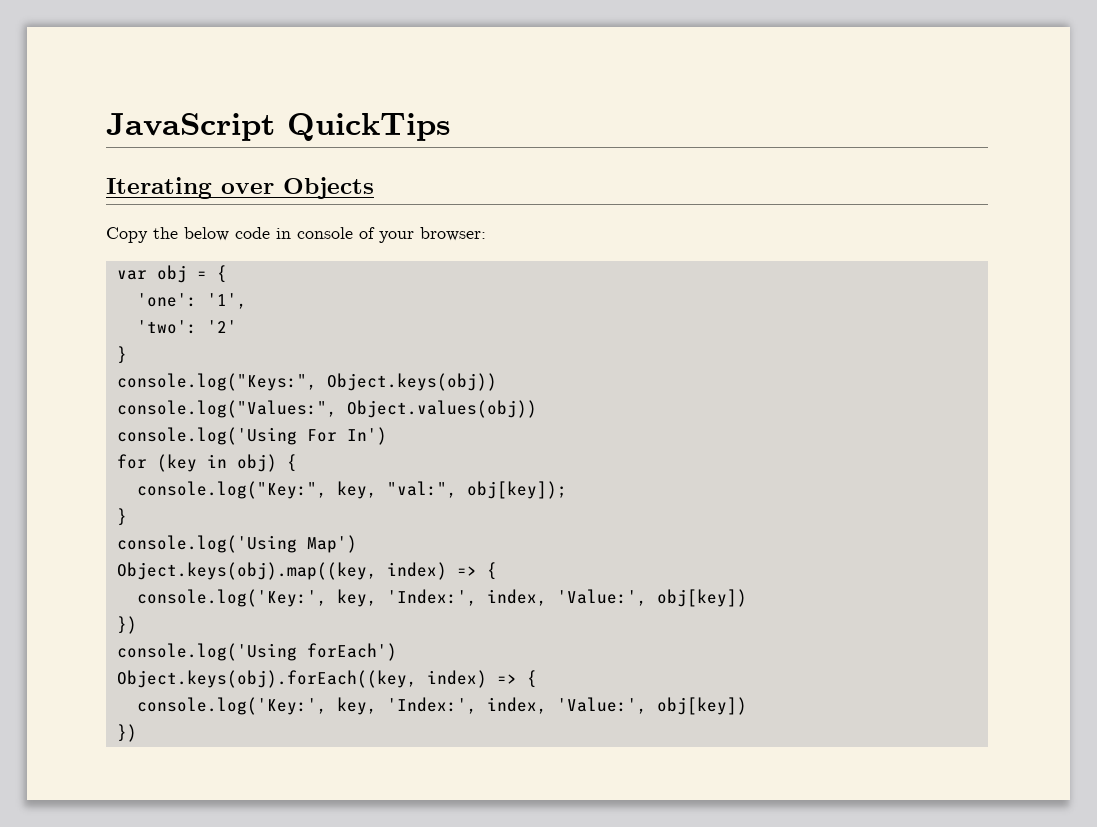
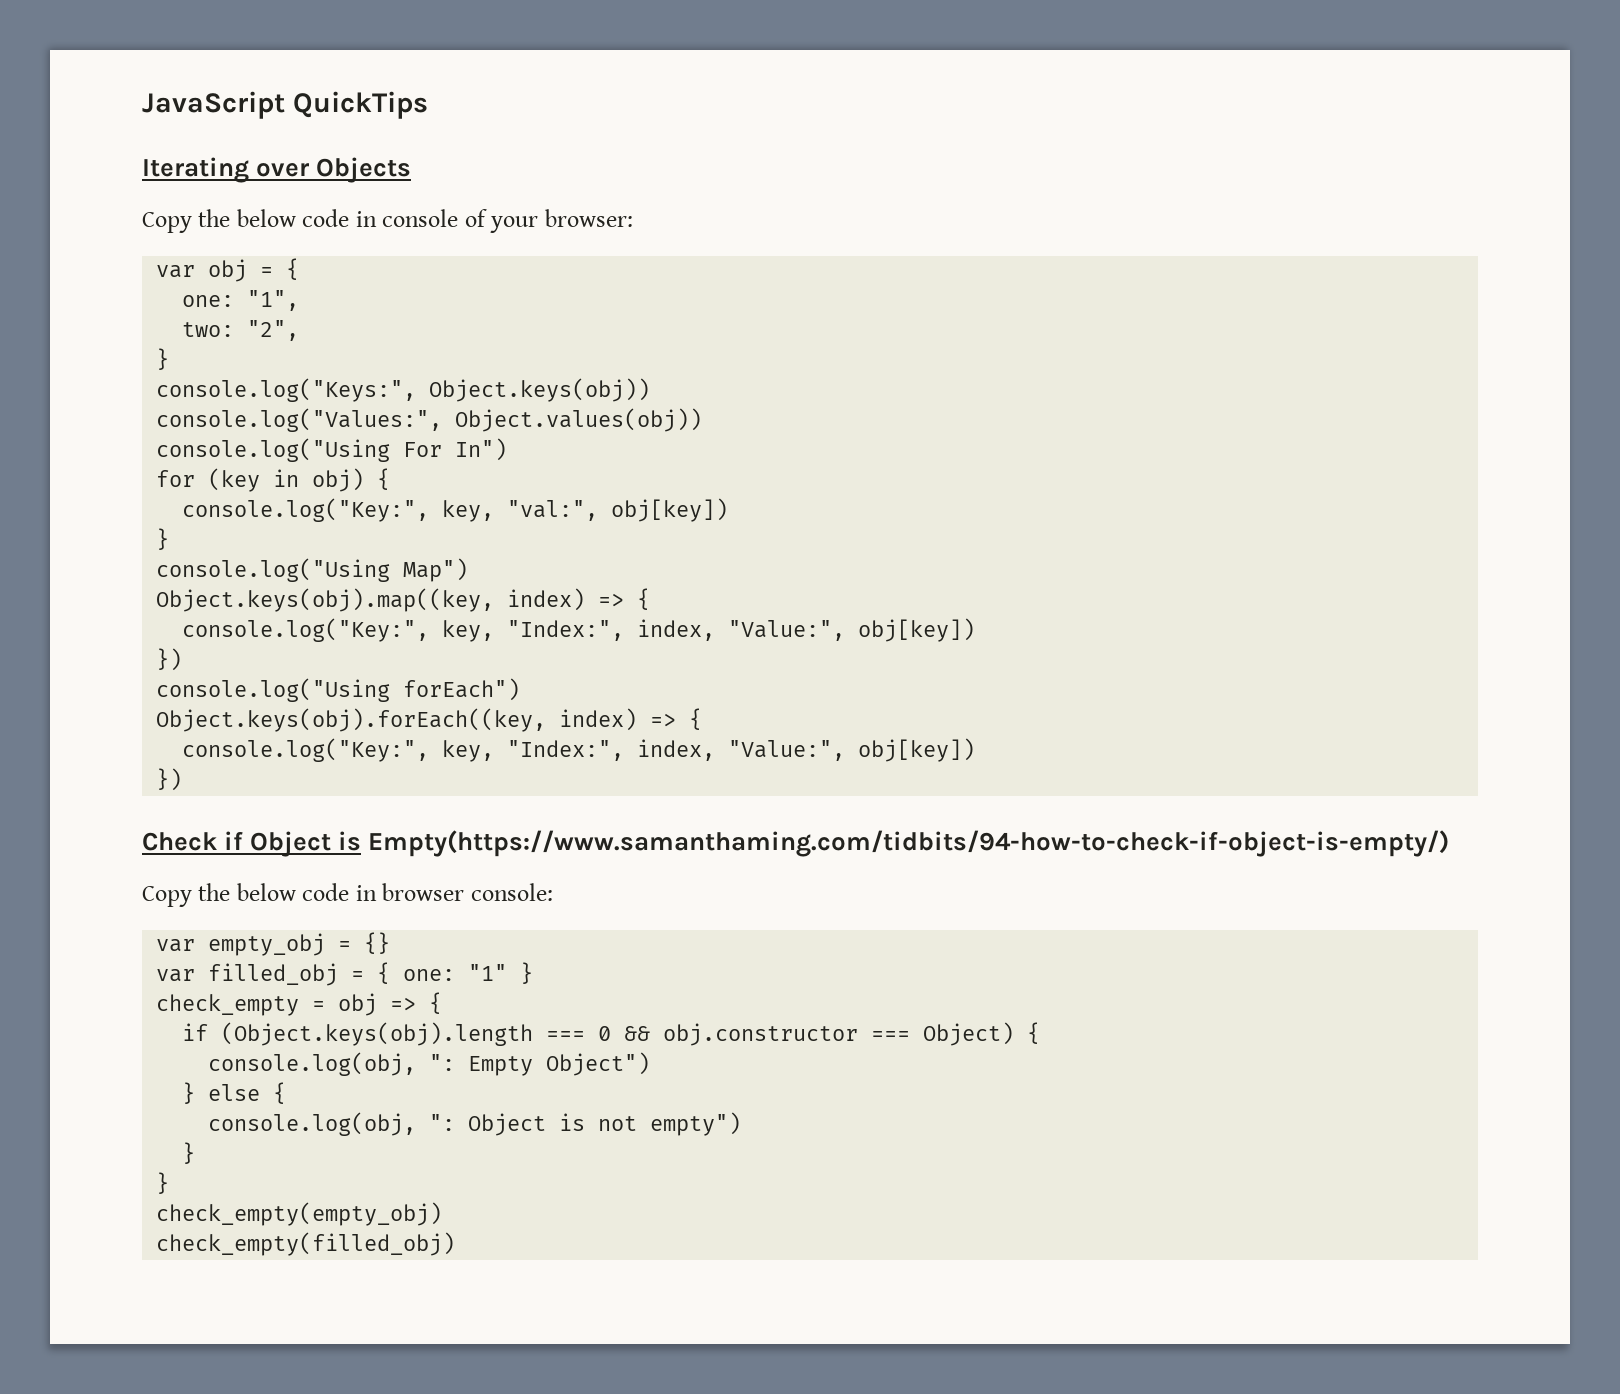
- 'one': '1',
- 'two': '2'
+ one: "1",
+ two: "2",
- console.log('Using For In')
+ console.log("Using For In")
- console.log("Key:", key, "val:", obj[key]);
+ console.log("Key:", key, "val:", obj[key])
  }
- console.log('Using Map')
+ console.log("Using Map")
  Object.keys(obj).map((key, index) => {
- console.log('Key:', key, 'Index:', index, 'Value:', obj[key])
+ console.log("Key:", key, "Index:", index, "Value:", obj[key])
  })
- console.log('Using forEach')
+ console.log("Using forEach")
  Object.keys(obj).forEach((key, index) => {
- console.log('Key:', key, 'Index:', index, 'Value:', obj[key])
+ console.log("Key:", key, "Index:", index, "Value:", obj[key])
  })
+ Check if Object is Empty(https://www.samanthaming.com/tidbits/94-how-to-check-if-object-is-empty/)
+ Copy the below code in browser console:
+ var empty_obj = {}
+ var filled_obj = { one: "1" }
+ check_empty = obj => {
+ if (Object.keys(obj).length === 0 && obj.constructor === Object) {
+ console.log(obj, ": Empty Object")
+ } else {
+ console.log(obj, ": Object is not empty")
+ }
+ }
+ check_empty(empty_obj)
+ check_empty(filled_obj)

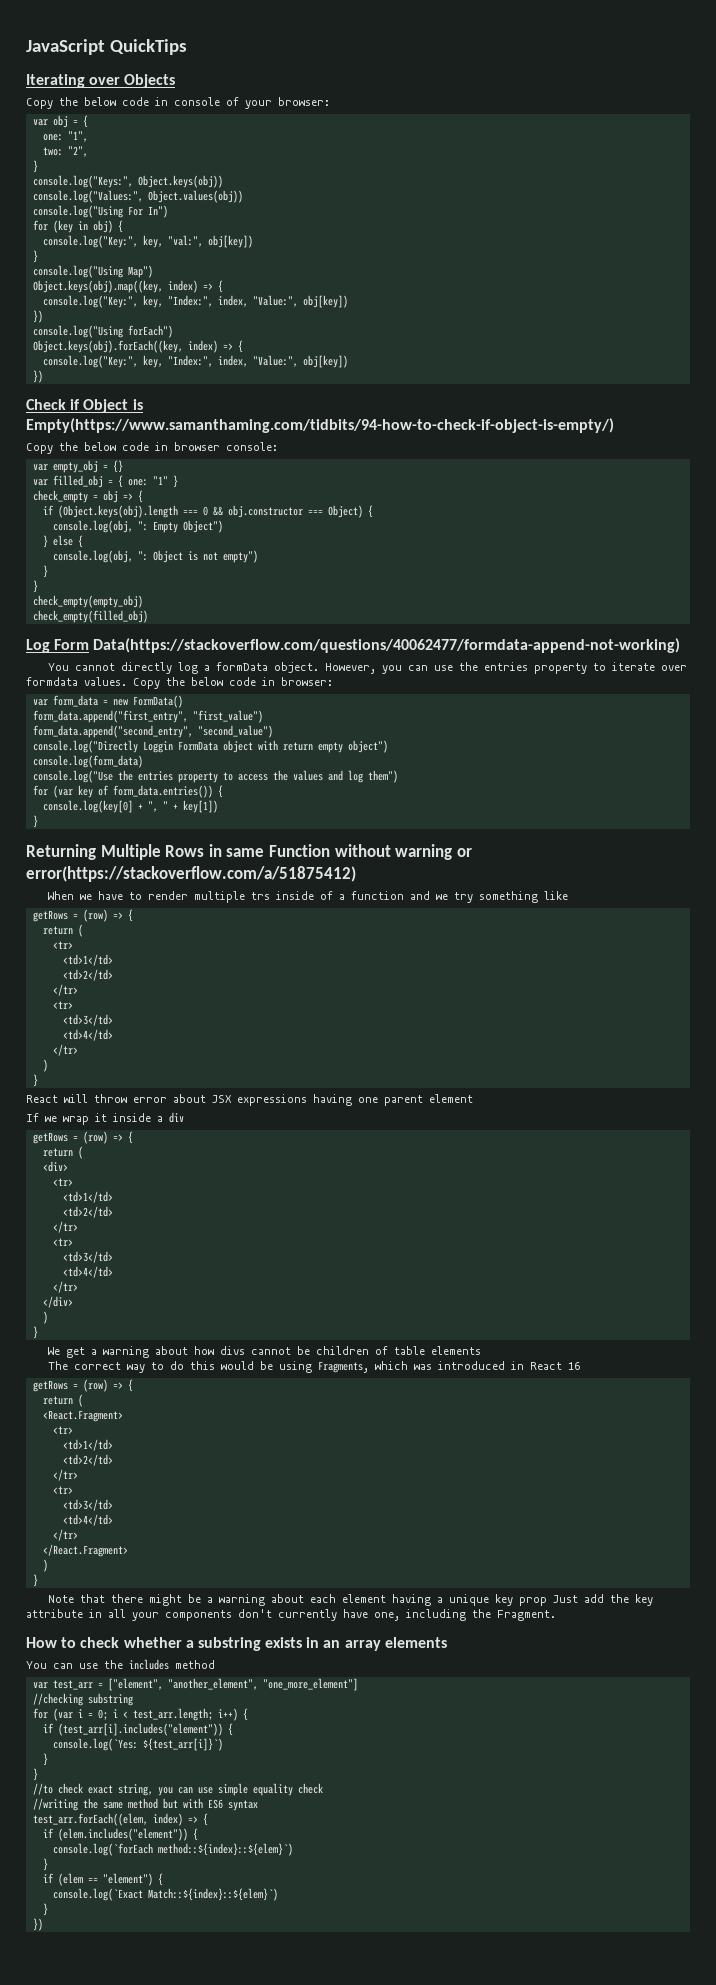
+ Log Form Data(https://stackoverflow.com/questions/40062477/formdata-append-not-working)
+ You cannot directly log a formData object. However, you can use the entries property to iterate over formdata values. Copy the below code in browser:
+ var form_data = new FormData()
+ form_data.append("first_entry", "first_value")
+ form_data.append("second_entry", "second_value")
+ console.log("Directly Loggin FormData object with return empty object")
+ console.log(form_data)
+ console.log("Use the entries property to access the values and log them")
+ for (var key of form_data.entries()) {
+ console.log(key[0] + ", " + key[1])
+ }
+ Returning Multiple Rows in same Function without warning or error(https://stackoverflow.com/a/51875412)
+ When we have to render multiple trs inside of a function and we try something like
+ getRows = (row) => {
+ return (
+ <tr>
+ <td>1</td>
+ <td>2</td>
+ </tr>
+ <tr>
+ <td>3</td>
+ <td>4</td>
+ </tr>
+ )
+ }
+ React will throw error about JSX expressions having one parent element
+ If we wrap it inside a div
+ getRows = (row) => {
+ return (
+ <div>
+ <tr>
+ <td>1</td>
+ <td>2</td>
+ </tr>
+ <tr>
+ <td>3</td>
+ <td>4</td>
+ </tr>
+ </div>
+ )
+ }
+ We get a warning about how divs cannot be children of table elements
+ The correct way to do this would be using Fragments, which was introduced in React 16
+ getRows = (row) => {
+ return (
+ <React.Fragment>
+ <tr>
+ <td>1</td>
+ <td>2</td>
+ </tr>
+ <tr>
+ <td>3</td>
+ <td>4</td>
+ </tr>
+ </React.Fragment>
+ )
+ }
+ Note that there might be a warning about each element having a unique key prop Just add the key attribute in all your components don't currently have one, including the Fragment.
+ How to check whether a substring exists in an array elements
+ You can use the includes method
+ var test_arr = ["element", "another_element", "one_more_element"]
+ //checking substring
+ for (var i = 0; i < test_arr.length; i++) {
+ if (test_arr[i].includes("element")) {
+ console.log(`Yes: ${test_arr[i]}`)
+ }
+ }
+ //to check exact string, you can use simple equality check
+ //writing the same method but with ES6 syntax
+ test_arr.forEach((elem, index) => {
+ if (elem.includes("element")) {
+ console.log(`forEach method::${index}::${elem}`)
+ }
+ if (elem == "element") {
+ console.log(`Exact Match::${index}::${elem}`)
+ }
+ })

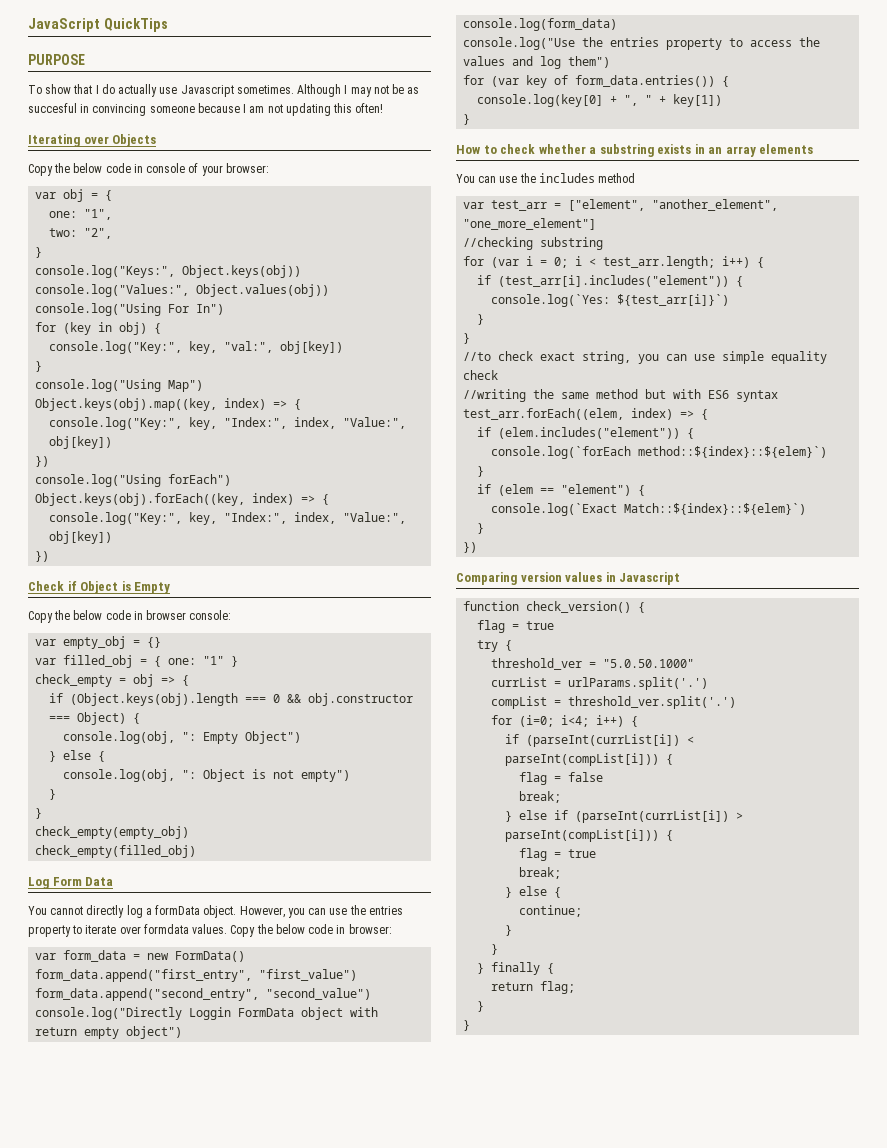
+ PURPOSE
+ To show that I do actually use Javascript sometimes. Although I may not be as succesful in convincing someone because I am not updating this often!
- Check if Object is Empty(https://www.samanthaming.com/tidbits/94-how-to-check-if-object-is-empty/)
+ Check if Object is Empty
- Log Form Data(https://stackoverflow.com/questions/40062477/formdata-append-not-working)
+ Log Form Data
- Returning Multiple Rows in same Function without warning or error(https://stackoverflow.com/a/51875412)
- When we have to render multiple trs inside of a function and we try something like
- getRows = (row) => {
- return (
- <tr>
- <td>1</td>
- <td>2</td>
- </tr>
- <tr>
- <td>3</td>
- <td>4</td>
- </tr>
- )
- }
- React will throw error about JSX expressions having one parent element
- If we wrap it inside a div
- getRows = (row) => {
- return (
- <div>
- <tr>
- <td>1</td>
- <td>2</td>
- </tr>
- <tr>
- <td>3</td>
- <td>4</td>
- </tr>
- </div>
- )
- }
- We get a warning about how divs cannot be children of table elements
- The correct way to do this would be using Fragments, which was introduced in React 16
- getRows = (row) => {
- return (
- <React.Fragment>
- <tr>
- <td>1</td>
- <td>2</td>
- </tr>
- <tr>
- <td>3</td>
- <td>4</td>
- </tr>
- </React.Fragment>
- )
- }
- Note that there might be a warning about each element having a unique key prop Just add the key attribute in all your components don't currently have one, including the Fragment.
+ Comparing version values in Javascript
+ function check_version() {
+ flag = true
+ try {
+ threshold_ver = "5.0.50.1000"
+ currList = urlParams.split('.')
+ compList = threshold_ver.split('.')
+ for (i=0; i<4; i++) {
+ if (parseInt(currList[i]) < parseInt(compList[i])) {
+ flag = false
+ break;
+ } else if (parseInt(currList[i]) > parseInt(compList[i])) {
+ flag = true
+ break;
+ } else {
+ continue;
+ }
+ }
+ } finally {
+ return flag;
+ }
+ }

